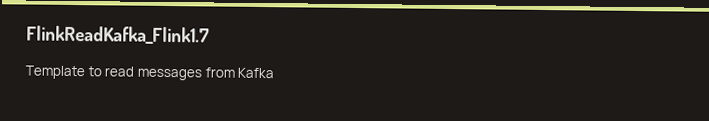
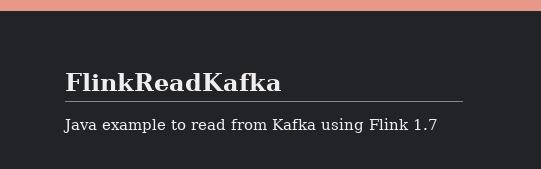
- FlinkReadKafka_Flink1.7
- Template to read messages from Kafka
+ FlinkReadKafka
+ Java example to read from Kafka using Flink 1.7

